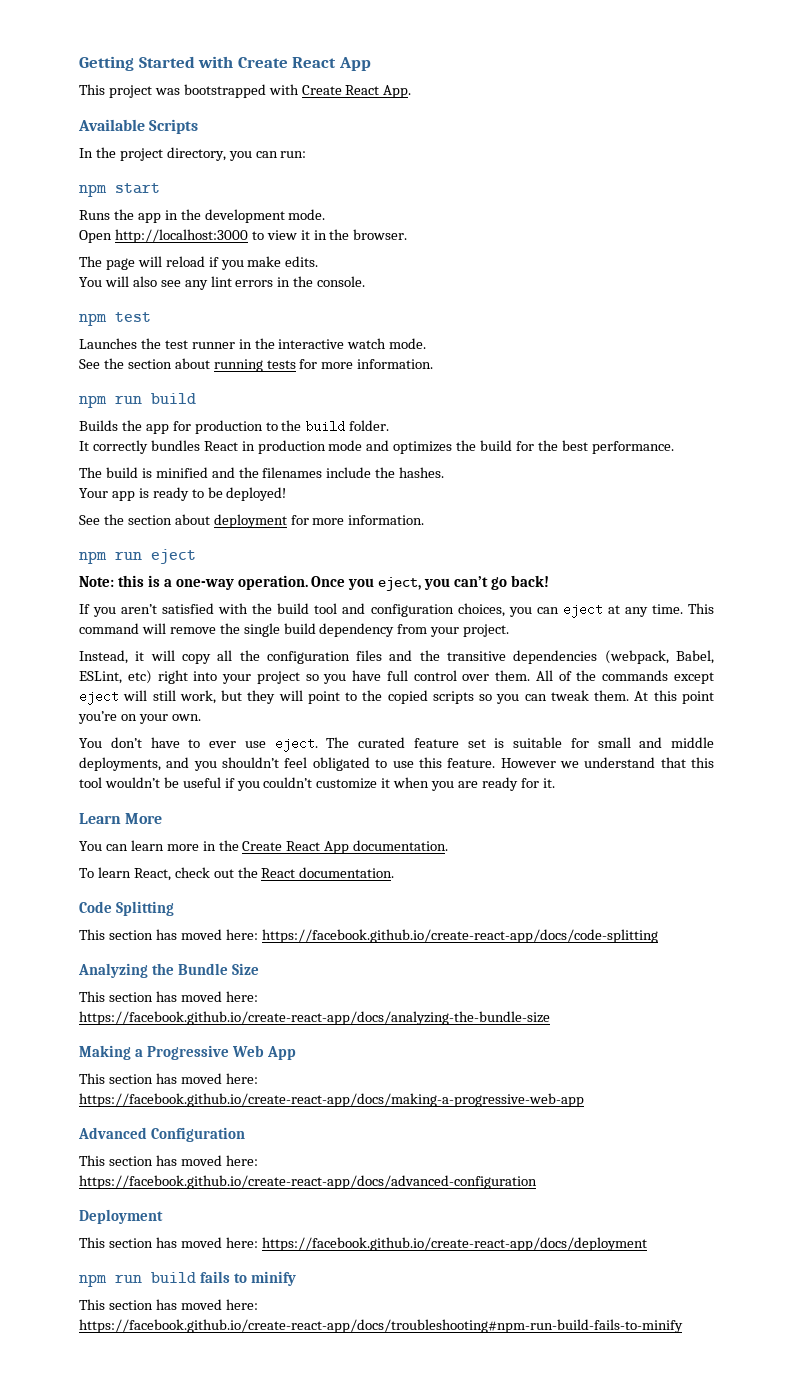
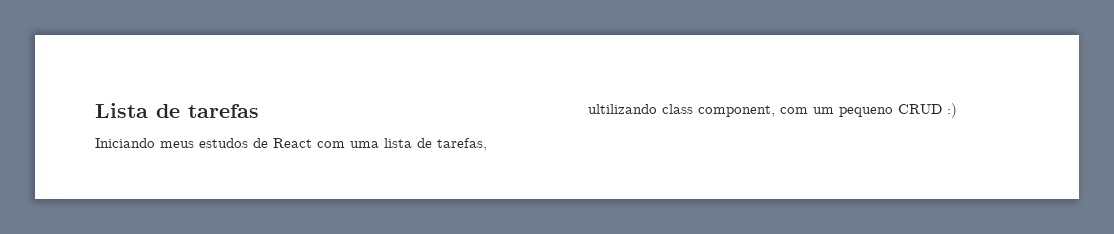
- Getting Started with Create React App
- This project was bootstrapped with Create React App.
- Available Scripts
- In the project directory, you can run:
- npm start
- Runs the app in the development mode.
- Open http://localhost:3000 to view it in the browser.
- The page will reload if you make edits.
- You will also see any lint errors in the console.
- npm test
- Launches the test runner in the interactive watch mode.
- See the section about running tests for more information.
- npm run build
- Builds the app for production to the build folder.
- It correctly bundles React in production mode and optimizes the build for the best performance.
- The build is minified and the filenames include the hashes.
- Your app is ready to be deployed!
- See the section about deployment for more information.
- npm run eject
- Note: this is a one-way operation. Once you eject, you can’t go back!
- If you aren’t satisfied with the build tool and configuration choices, you can eject at any time. This command will remove the single build dependency from your project.
- Instead, it will copy all the configuration files and the transitive dependencies (webpack, Babel, ESLint, etc) right into your project so you have full control over them. All of the commands except eject will still work, but they will point to the copied scripts so you can tweak them. At this point you’re on your own.
- You don’t have to ever use eject. The curated feature set is suitable for small and middle deployments, and you shouldn’t feel obligated to use this feature. However we understand that this tool wouldn’t be useful if you couldn’t customize it when you are ready for it.
- Learn More
- You can learn more in the Create React App documentation.
- To learn React, check out the React documentation.
- Code Splitting
- This section has moved here: https://facebook.github.io/create-react-app/docs/code-splitting
- Analyzing the Bundle Size
- This section has moved here: https://facebook.github.io/create-react-app/docs/analyzing-the-bundle-size
- Making a Progressive Web App
- This section has moved here: https://facebook.github.io/create-react-app/docs/making-a-progressive-web-app
- Advanced Configuration
- This section has moved here: https://facebook.github.io/create-react-app/docs/advanced-configuration
- Deployment
- This section has moved here: https://facebook.github.io/create-react-app/docs/deployment
- npm run build fails to minify
- This section has moved here: https://facebook.github.io/create-react-app/docs/troubleshooting#npm-run-build-fails-to-minify
+ Lista de tarefas
+ Iniciando meus estudos de React com uma lista de tarefas, ultilizando class component, com um pequeno CRUD :)

